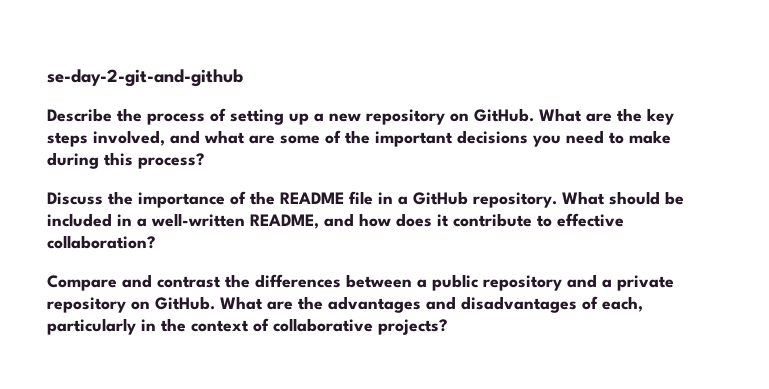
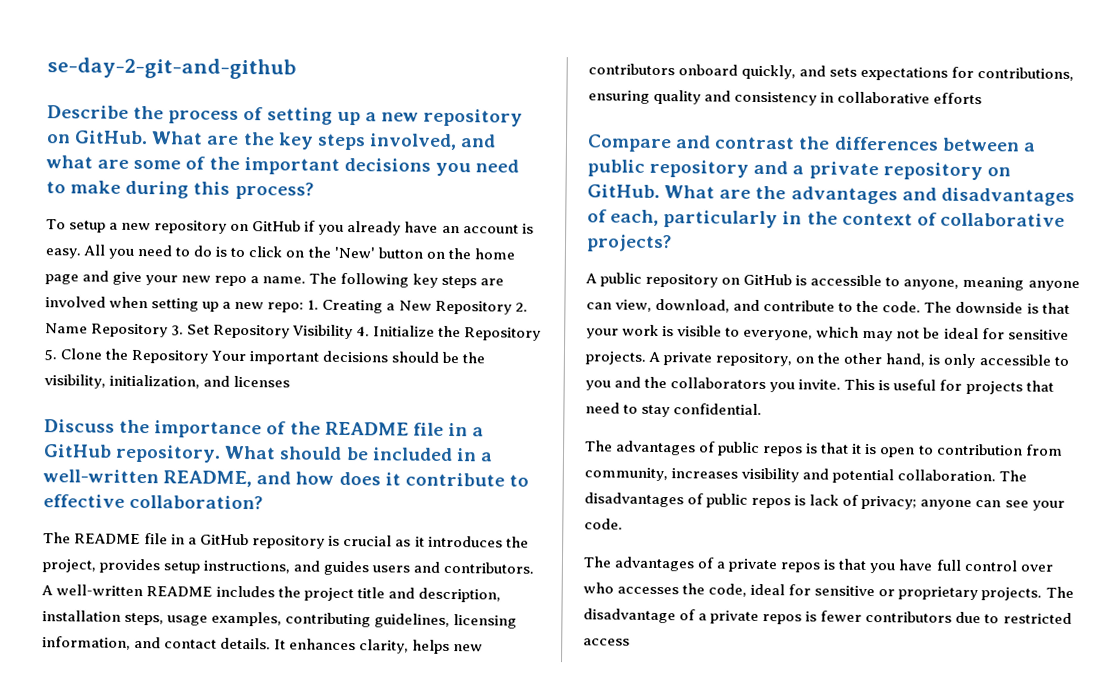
+ To setup a new repository on GitHub if you already have an account is easy. All you need to do is to click on the 'New' button on the home page and give your new repo a name. The following key steps are involved when setting up a new repo: 1. Creating a New Repository 2. Name Repository 3. Set Repository Visibility 4. Initialize the Repository 5. Clone the Repository Your important decisions should be the visibility, initialization, and licenses
+ The README file in a GitHub repository is crucial as it introduces the project, provides setup instructions, and guides users and contributors. A well-written README includes the project title and description, installation steps, usage examples, contributing guidelines, licensing information, and contact details. It enhances clarity, helps new contributors onboard quickly, and sets expectations for contributions, ensuring quality and consistency in collaborative efforts
+ A public repository on GitHub is accessible to anyone, meaning anyone can view, download, and contribute to the code. The downside is that your work is visible to everyone, which may not be ideal for sensitive projects. A private repository, on the other hand, is only accessible to you and the collaborators you invite. This is useful for projects that need to stay confidential.
+ The advantages of public repos is that it is open to contribution from community, increases visibility and potential collaboration. The disadvantages of public repos is lack of privacy; anyone can see your code.
+ The advantages of a private repos is that you have full control over who accesses the code, ideal for sensitive or proprietary projects. The disadvantage of a private repos is fewer contributors due to restricted access

